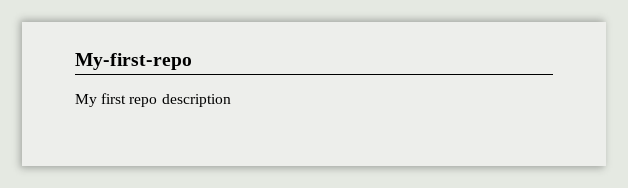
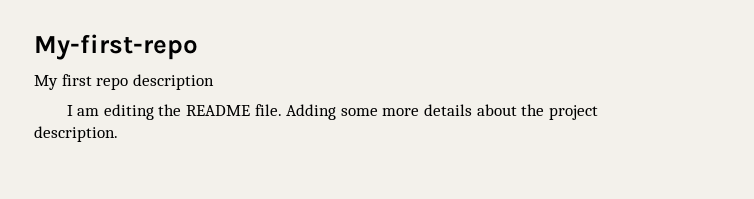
+ I am editing the README file. Adding some more details about the project description.

